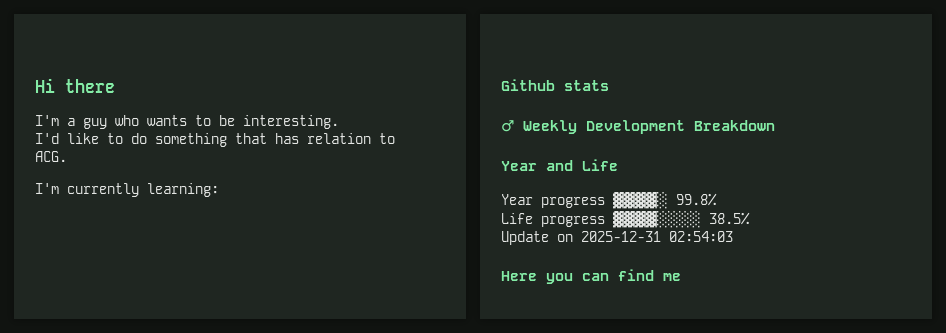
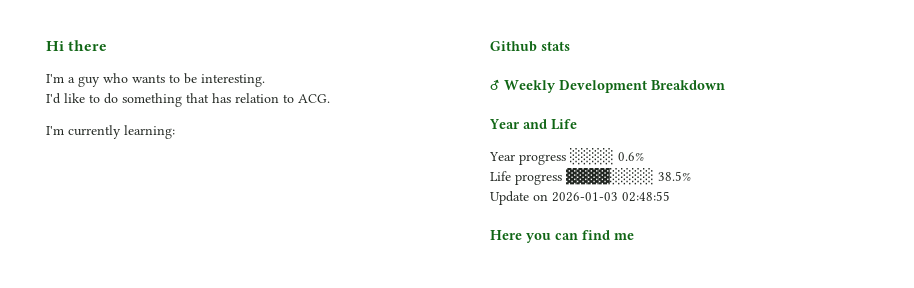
- Year progress ▓▓▓▓░ 99.8%
+ Year progress ░░░░ 0.6%
- Update on 2025-12-31 02:54:03
+ Update on 2026-01-03 02:48:55

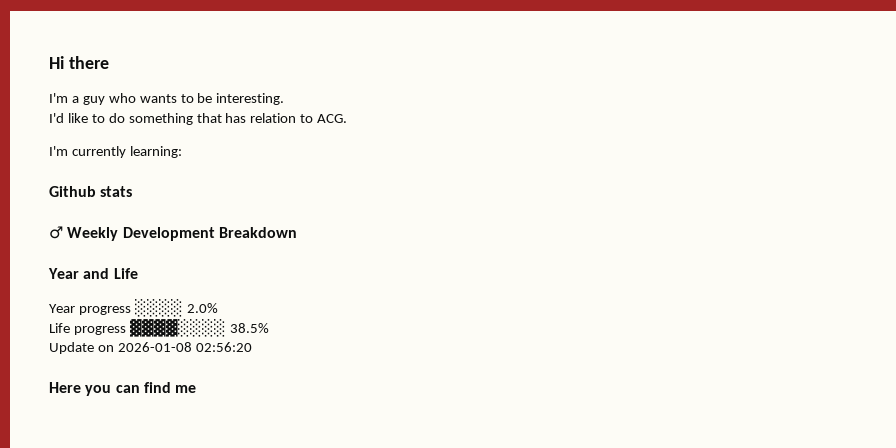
- Year progress ░░░░ 0.6%
+ Year progress ░░░░ 2.0%
- Update on 2026-01-03 02:48:55
+ Update on 2026-01-08 02:56:20

